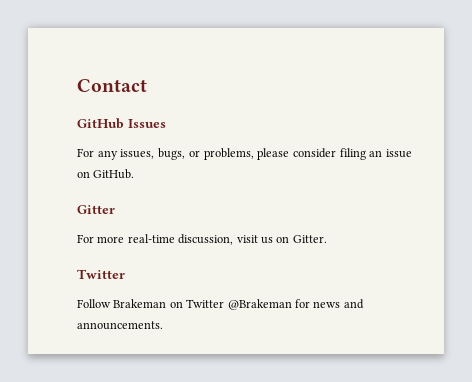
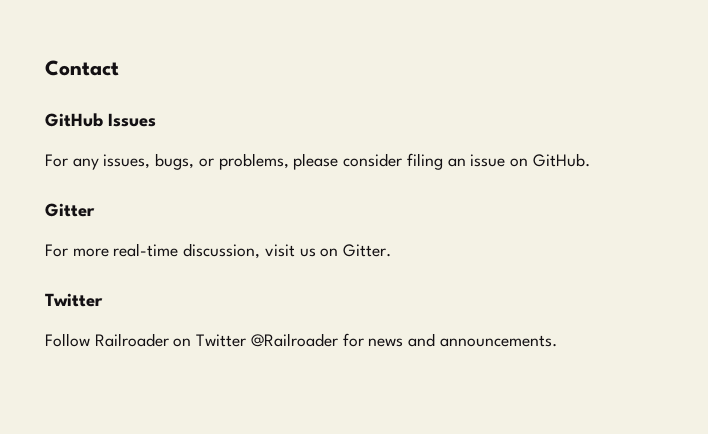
- Follow Brakeman on Twitter @Brakeman for news and announcements.
+ Follow Railroader on Twitter @Railroader for news and announcements.

